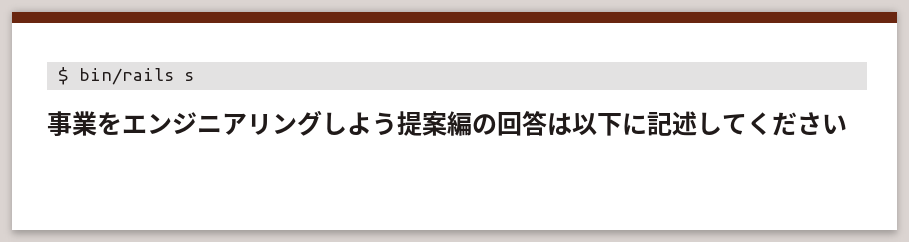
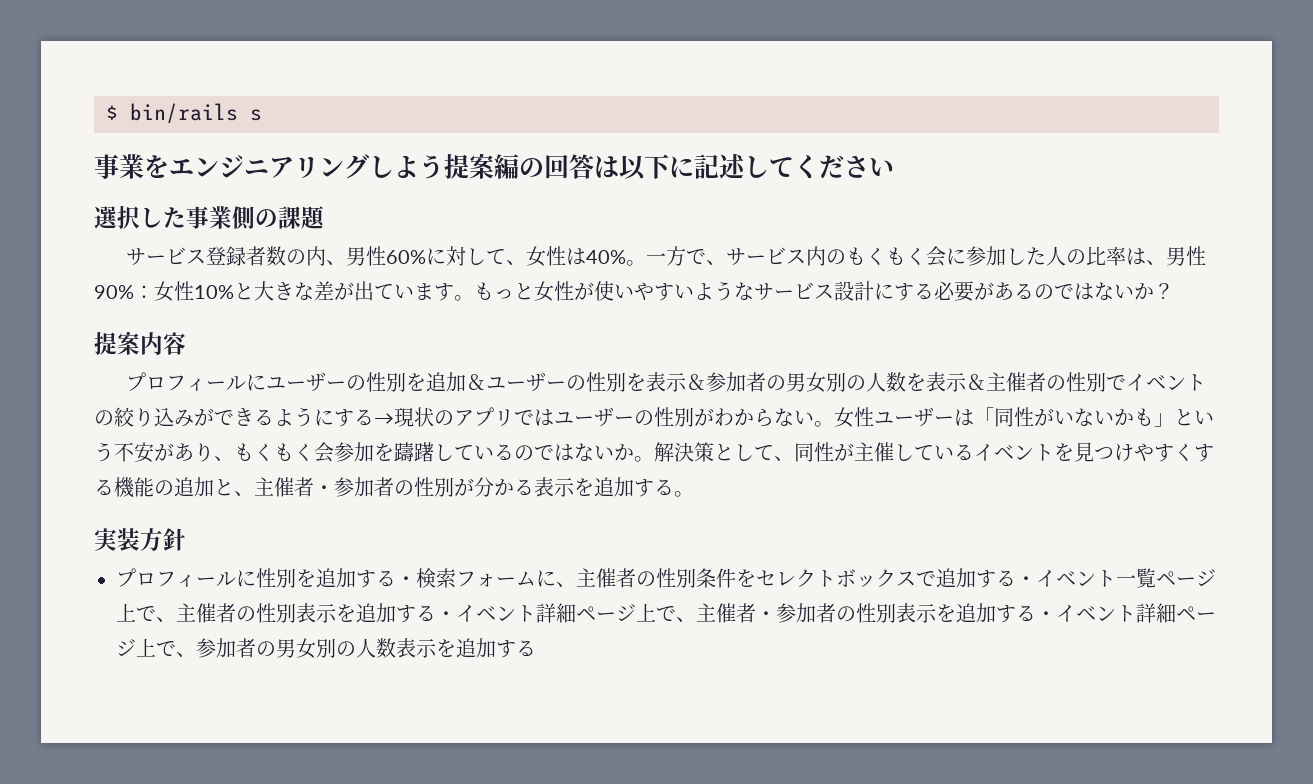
+ 選択した事業側の課題
+ サービス登録者数の内、男性60%に対して、女性は40%。一方で、サービス内のもくもく会に参加した人の比率は、男性90%：女性10%と大きな差が出ています。もっと女性が使いやすいようなサービス設計にする必要があるのではないか？
+ 提案内容
+ プロフィールにユーザーの性別を追加＆ユーザーの性別を表示＆参加者の男女別の人数を表示＆主催者の性別でイベントの絞り込みができるようにする→現状のアプリではユーザーの性別がわからない。女性ユーザーは「同性がいないかも」という不安があり、もくもく会参加を躊躇しているのではないか。解決策として、同性が主催しているイベントを見つけやすくする機能の追加と、主催者・参加者の性別が分かる表示を追加する。
+ 実装方針
+ プロフィールに性別を追加する・検索フォームに、主催者の性別条件をセレクトボックスで追加する・イベント一覧ページ上で、主催者の性別表示を追加する・イベント詳細ページ上で、主催者・参加者の性別表示を追加する・イベント詳細ページ上で、参加者の男女別の人数表示を追加する

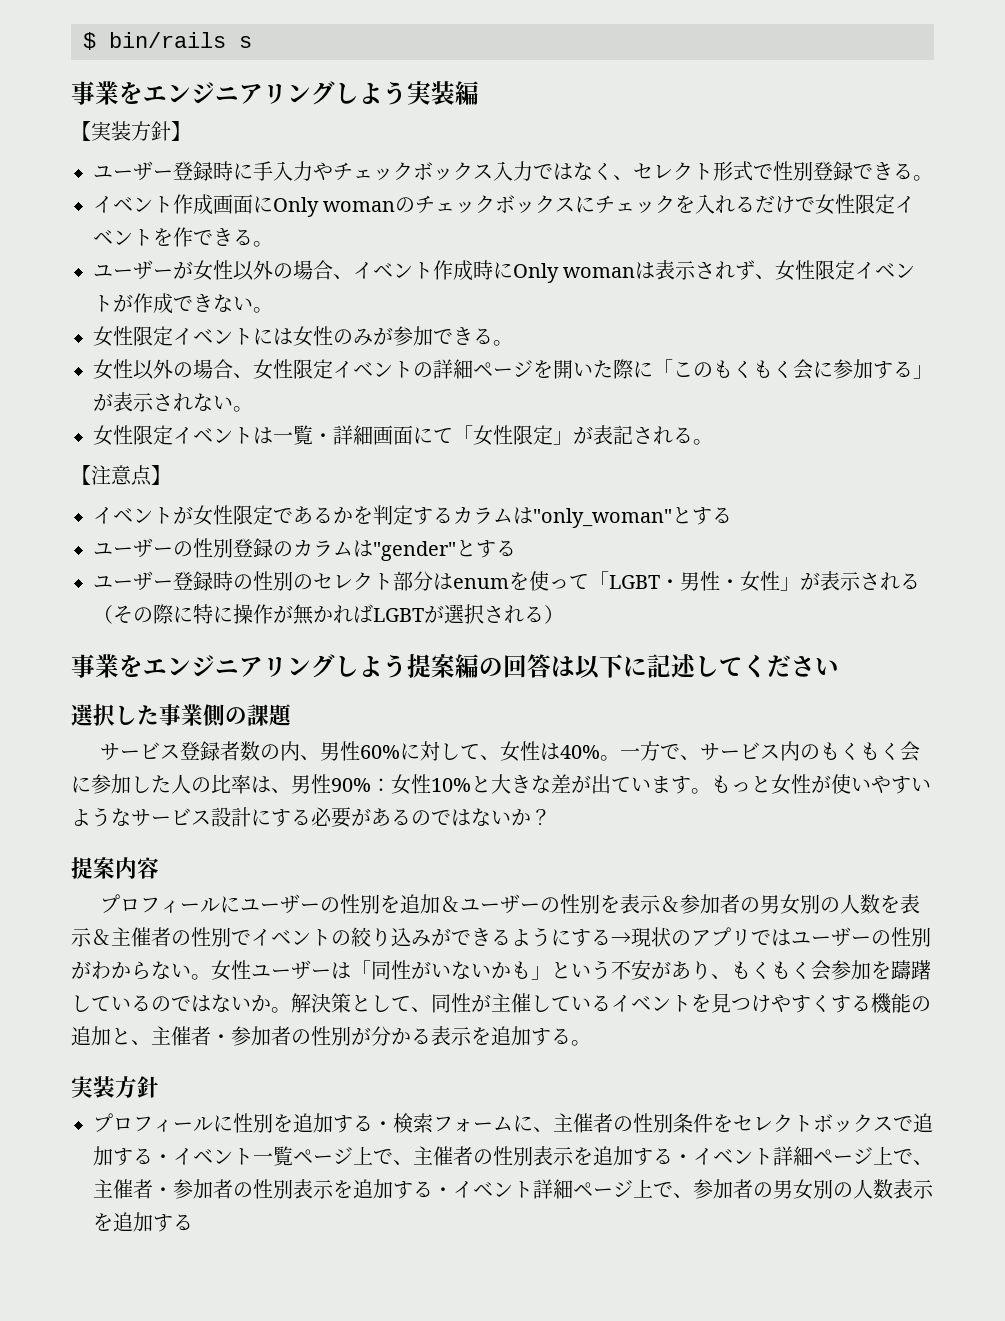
+ 事業をエンジニアリングしよう実装編
+ 【実装方針】
+ ユーザー登録時に手入力やチェックボックス入力ではなく、セレクト形式で性別登録できる。
+ イベント作成画面にOnly womanのチェックボックスにチェックを入れるだけで女性限定イベントを作できる。
+ ユーザーが女性以外の場合、イベント作成時にOnly womanは表示されず、女性限定イベントが作成できない。
+ 女性限定イベントには女性のみが参加できる。
+ 女性以外の場合、女性限定イベントの詳細ページを開いた際に「このもくもく会に参加する」が表示されない。
+ 女性限定イベントは一覧・詳細画面にて「女性限定」が表記される。
+ 【注意点】
+ イベントが女性限定であるかを判定するカラムは"only_woman"とする
+ ユーザーの性別登録のカラムは"gender"とする
+ ユーザー登録時の性別のセレクト部分はenumを使って「LGBT・男性・女性」が表示される（その際に特に操作が無かればLGBTが選択される）

